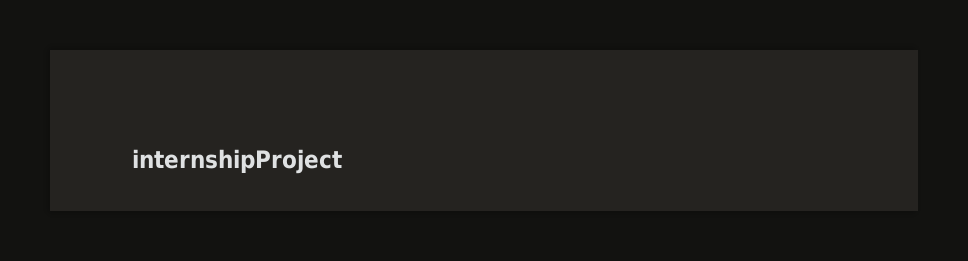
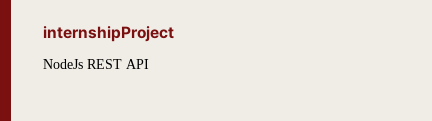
+ NodeJs REST API

